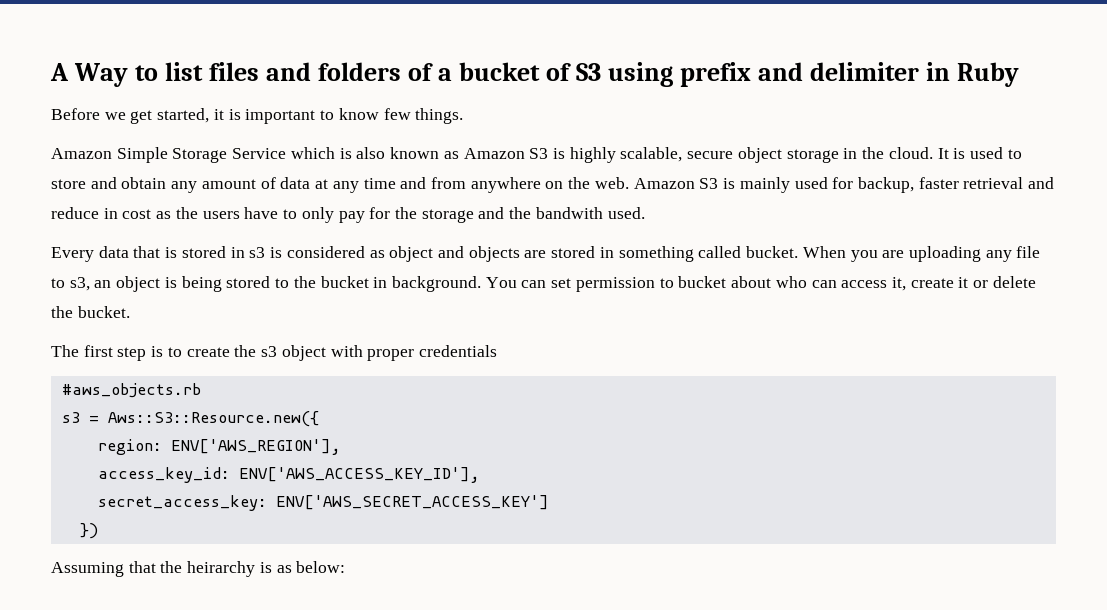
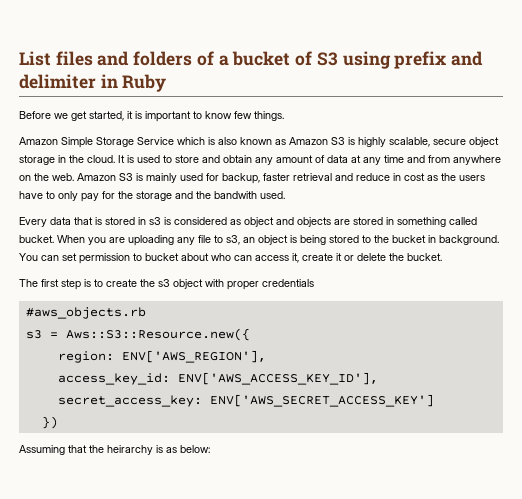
- A Way to list files and folders of a bucket of S3 using prefix and delimiter in Ruby
+ List files and folders of a bucket of S3 using prefix and delimiter in Ruby

